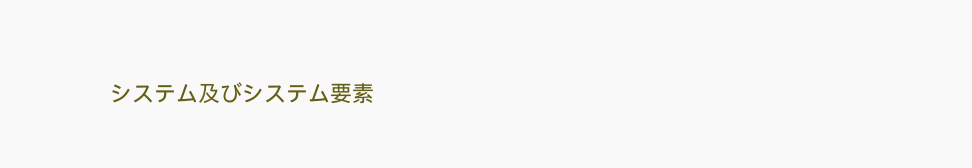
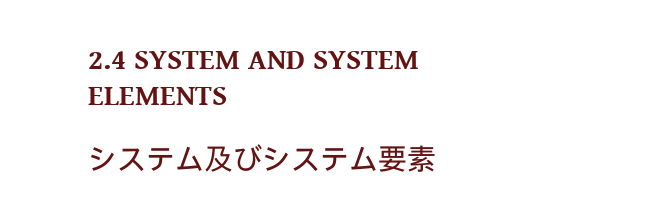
+ 2.4 SYSTEM AND SYSTEM ELEMENTS

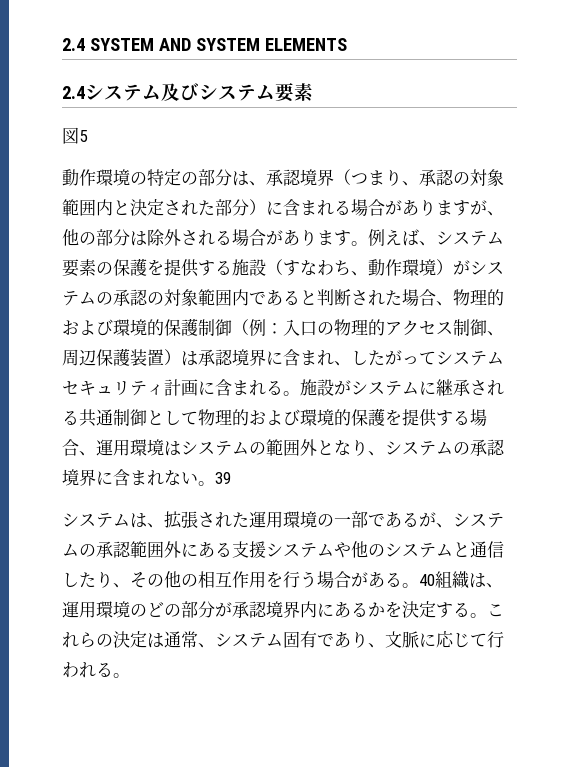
- システム及びシステム要素
+ 2.4システム及びシステム要素
+ 図5
+ 動作環境の特定の部分は、承認境界（つまり、承認の対象範囲内と決定された部分）に含まれる場合がありますが、他の部分は除外される場合があります。例えば、システム要素の保護を提供する施設（すなわち、動作環境）がシステムの承認の対象範囲内であると判断された場合、物理的および環境的保護制御（例：入口の物理的アクセス制御、周辺保護装置）は承認境界に含まれ、したがってシステムセキュリティ計画に含まれる。施設がシステムに継承される共通制御として物理的および環境的保護を提供する場合、運用環境はシステムの範囲外となり、システムの承認境界に含まれない。39
+ システムは、拡張された運用環境の一部であるが、システムの承認範囲外にある支援システムや他のシステムと通信したり、その他の相互作用を行う場合がある。40組織は、運用環境のどの部分が承認境界内にあるかを決定する。これらの決定は通常、システム固有であり、文脈に応じて行われる。

